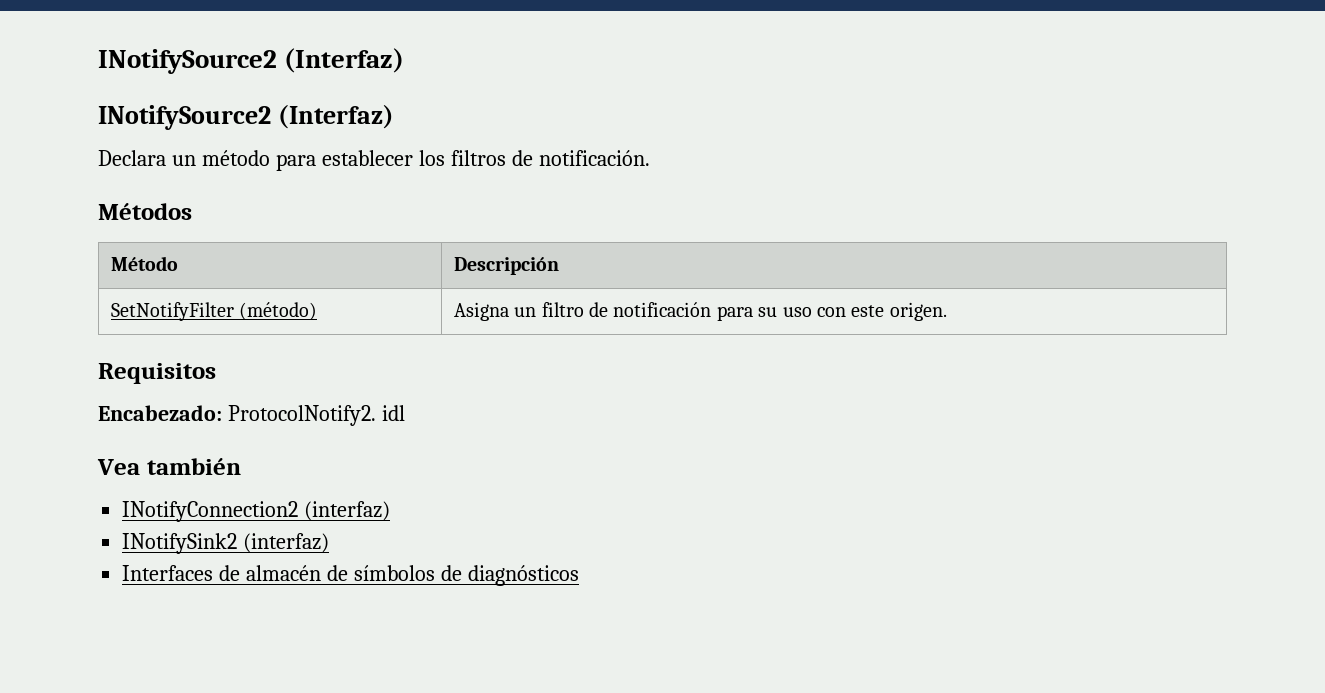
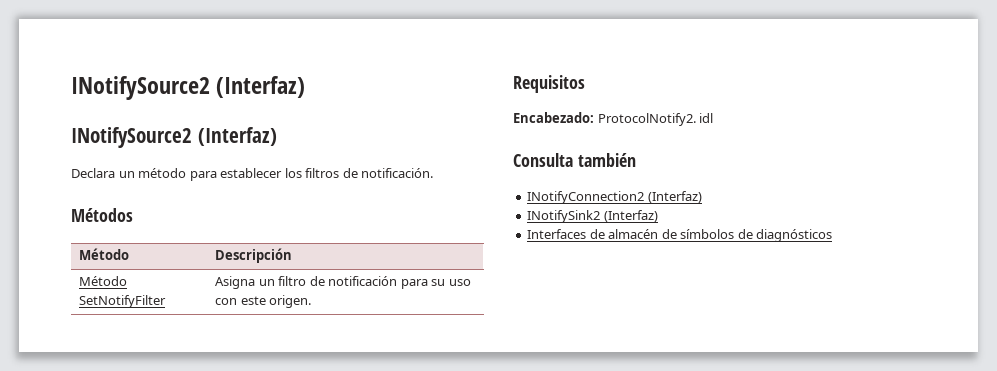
- SetNotifyFilter (método) | Asigna un filtro de notificación para su uso con este origen.
+ Método SetNotifyFilter | Asigna un filtro de notificación para su uso con este origen.
- Vea también
+ Consulta también
- INotifyConnection2 (interfaz)
+ INotifyConnection2 (Interfaz)
- INotifySink2 (interfaz)
+ INotifySink2 (Interfaz)

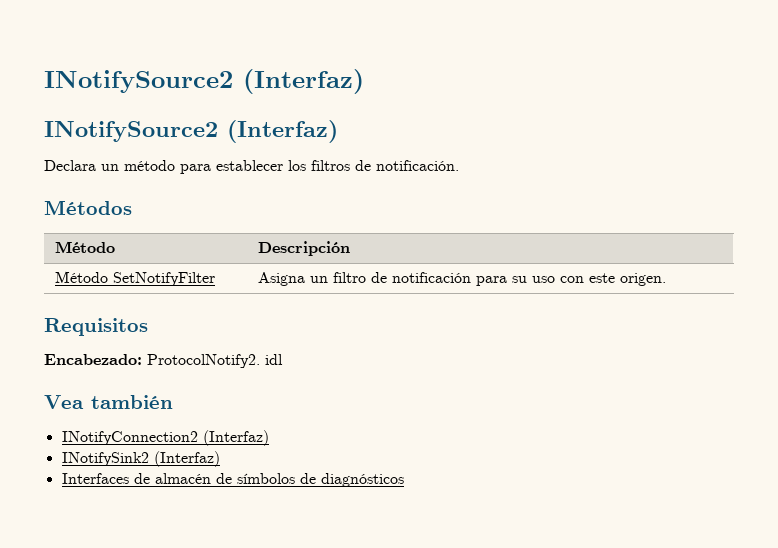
- Consulta también
+ Vea también

